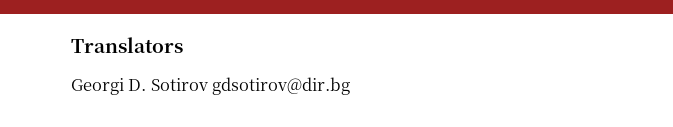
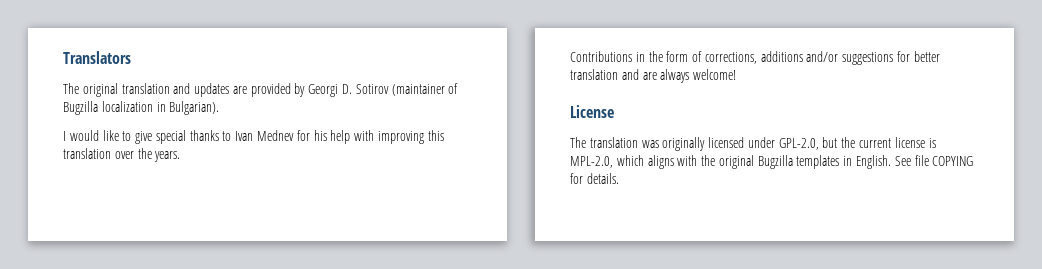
- Georgi D. Sotirov gdsotirov@dir.bg
+ The original translation and updates are provided by Georgi D. Sotirov (maintainer of Bugzilla localization in Bulgarian).
+ I would like to give special thanks to Ivan Mednev for his help with improving this translation over the years.
+ Contributions in the form of corrections, additions and/or suggestions for better translation and are always welcome!
+ License
+ The translation was originally licensed under GPL-2.0, but the current license is MPL-2.0, which aligns with the original Bugzilla templates in English. See file COPYING for details.

